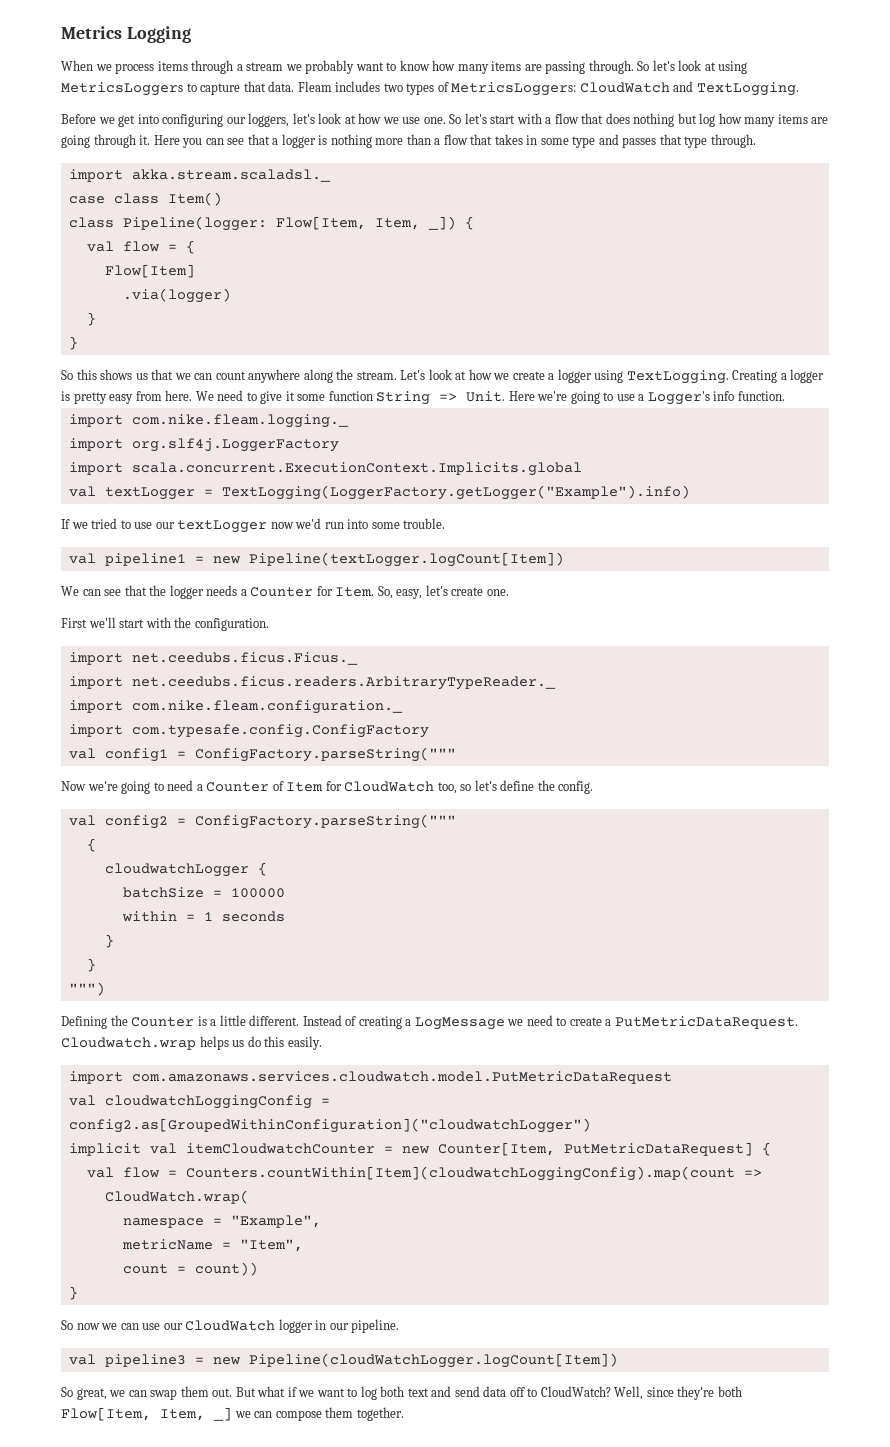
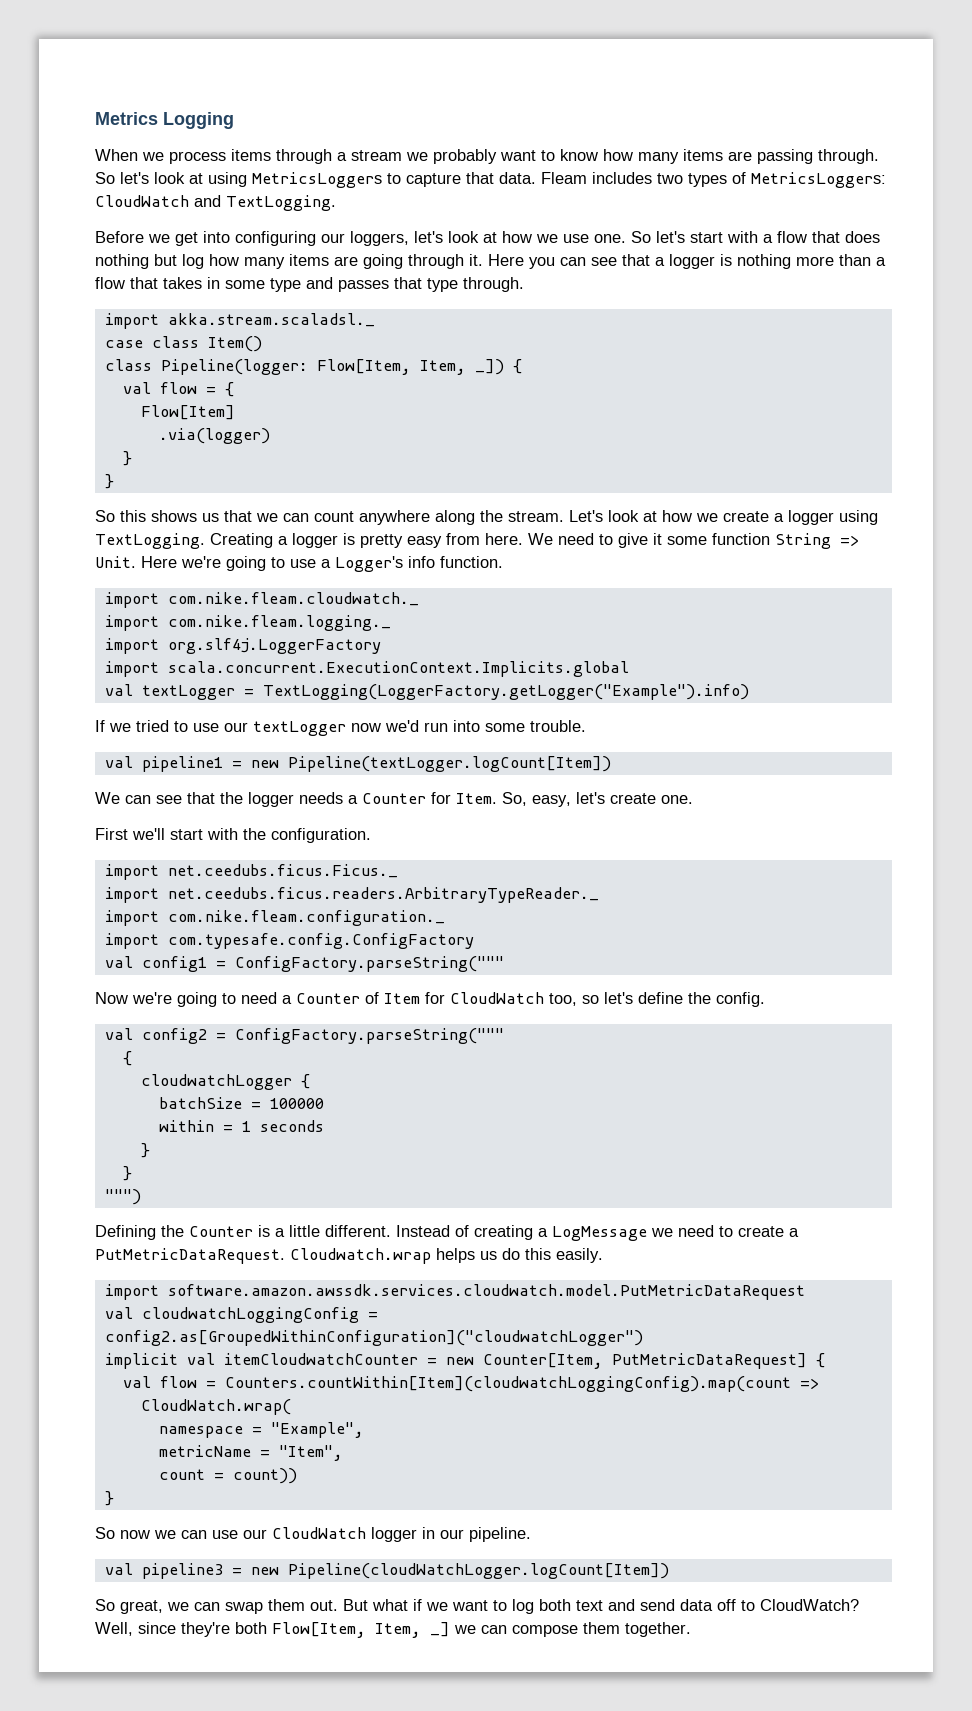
+ import com.nike.fleam.cloudwatch._
- import com.amazonaws.services.cloudwatch.model.PutMetricDataRequest
+ import software.amazon.awssdk.services.cloudwatch.model.PutMetricDataRequest

